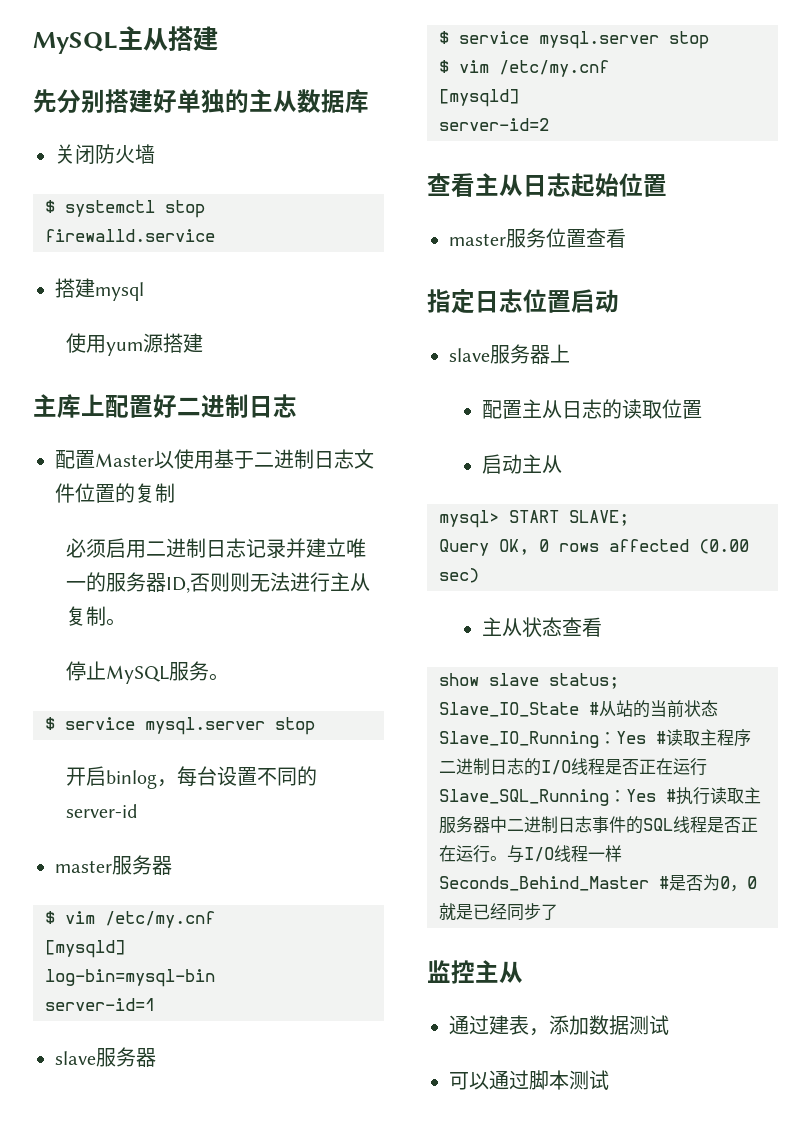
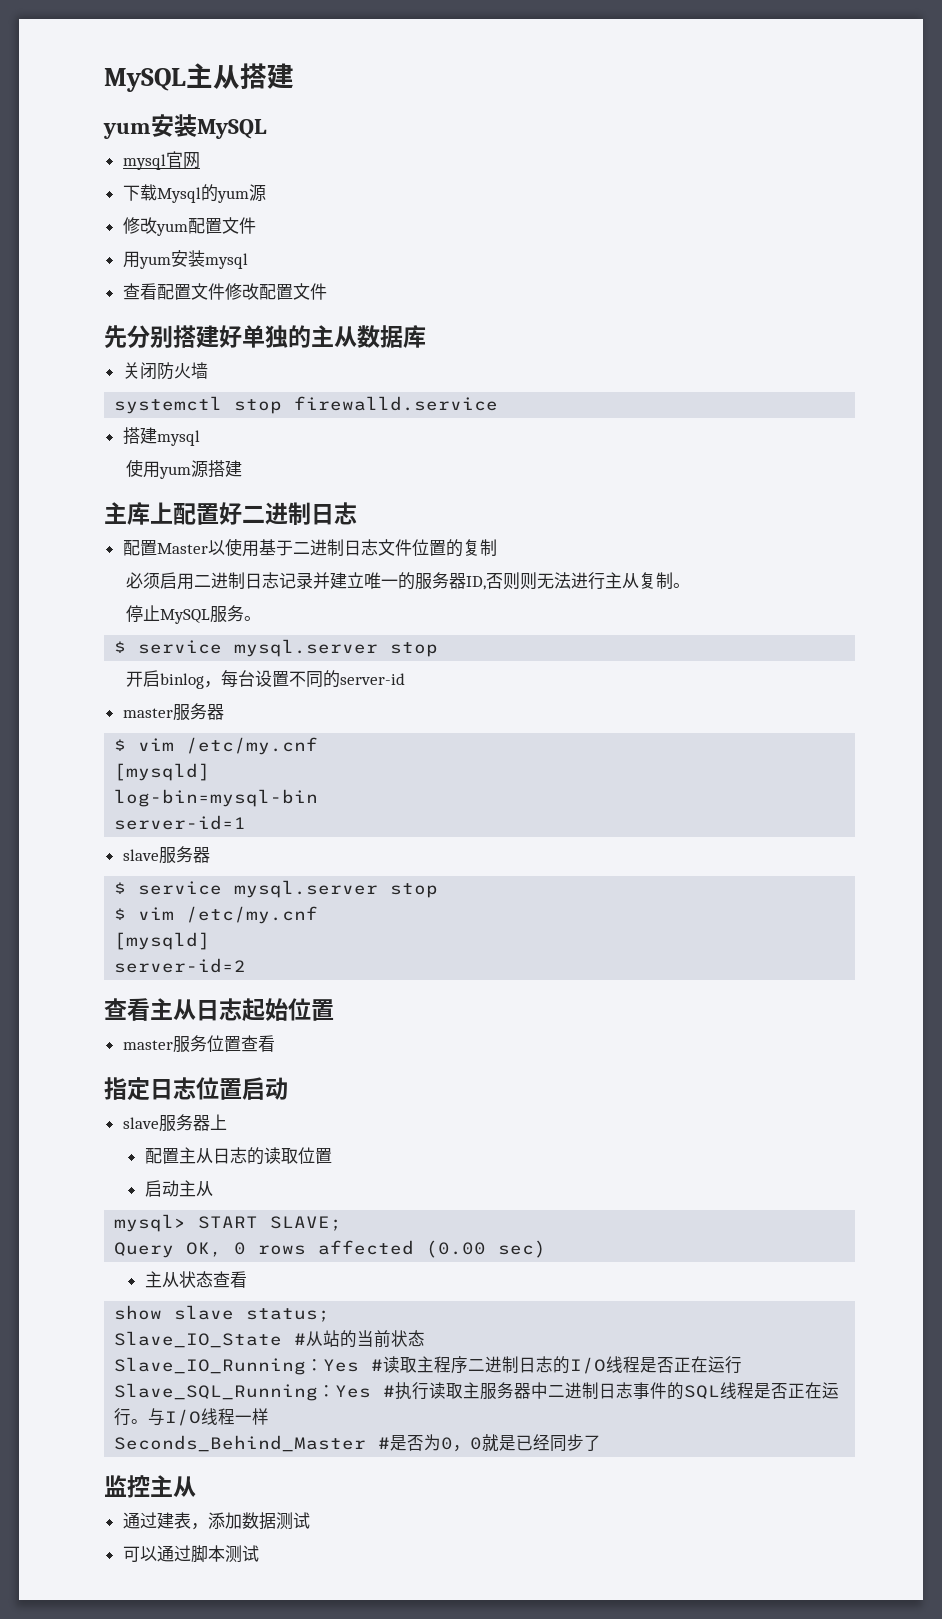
+ yum安装MySQL
+ mysql官网
+ 下载Mysql的yum源
+ 修改yum配置文件
+ 用yum安装mysql
+ 查看配置文件修改配置文件
- $ systemctl stop firewalld.service
+ systemctl stop firewalld.service

